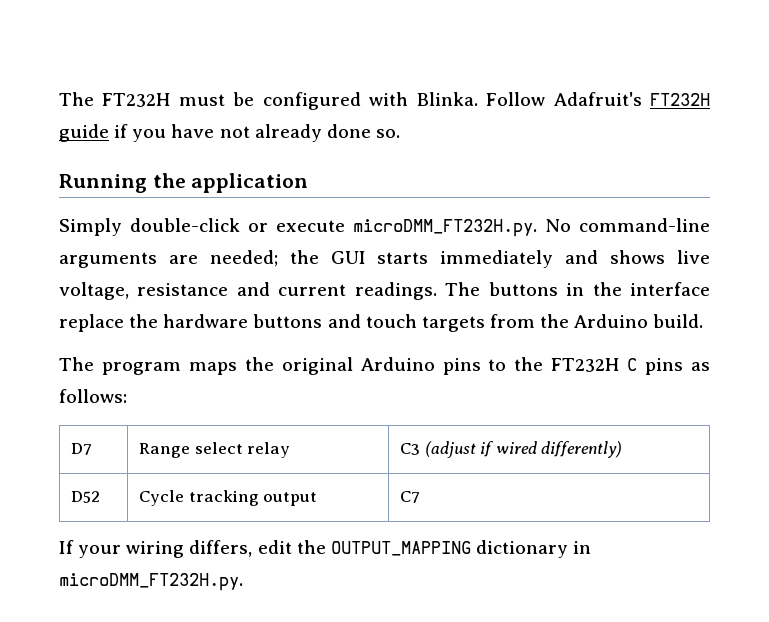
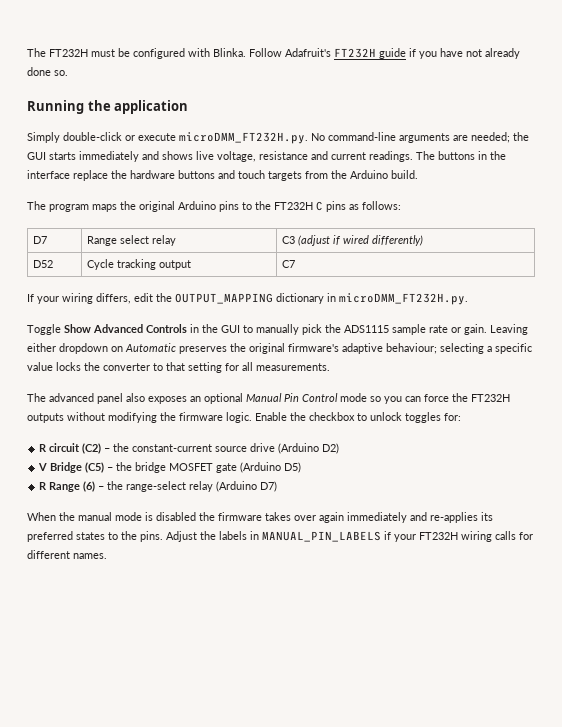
+ Toggle Show Advanced Controls in the GUI to manually pick the ADS1115 sample rate or gain. Leaving either dropdown on Automatic preserves the original firmware's adaptive behaviour; selecting a specific value locks the converter to that setting for all measurements.
+ The advanced panel also exposes an optional Manual Pin Control mode so you can force the FT232H outputs without modifying the firmware logic. Enable the checkbox to unlock toggles for:
+ R circuit (C2) – the constant-current source drive (Arduino D2)
+ V Bridge (C5) – the bridge MOSFET gate (Arduino D5)
+ R Range (6) – the range-select relay (Arduino D7)
+ When the manual mode is disabled the firmware takes over again immediately and re-applies its preferred states to the pins. Adjust the labels in MANUAL_PIN_LABELS if your FT232H wiring calls for different names.

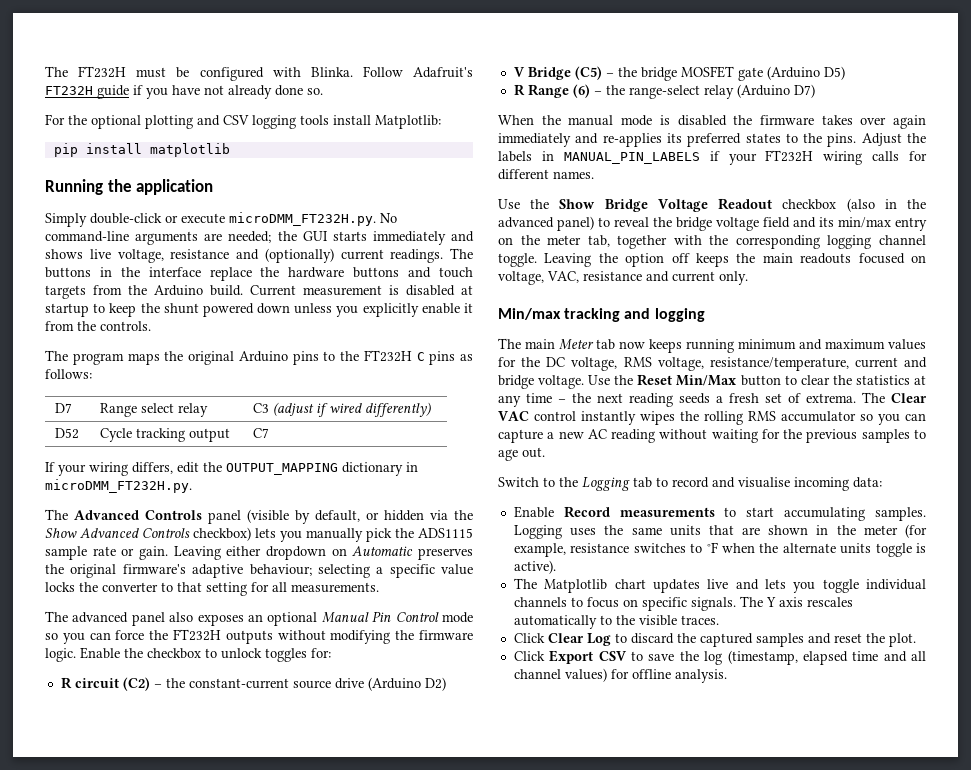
+ For the optional plotting and CSV logging tools install Matplotlib:
+ pip install matplotlib
- Simply double-click or execute microDMM_FT232H.py. No command-line arguments are needed; the GUI starts immediately and shows live voltage, resistance and current readings.
+ Simply double-click or execute microDMM_FT232H.py. No command-line arguments are needed; the GUI starts immediately and shows live voltage, resistance and (optionally) current readings.
+ Current measurement is disabled at startup to keep the shunt powered down unless you explicitly enable it from the controls.
- Toggle Show Advanced Controls in the GUI to manually pick the ADS1115 sample rate or gain.
+ The Advanced Controls panel (visible by default, or hidden via the Show Advanced Controls checkbox) lets you manually pick the ADS1115 sample rate or gain.
+ Use the Show Bridge Voltage Readout checkbox (also in the advanced panel) to reveal the bridge voltage field and its min/max entry on the meter tab, together with the corresponding logging channel toggle. Leaving the option off keeps the main readouts focused on voltage, VAC, resistance and current only.
+ Min/max tracking and logging
+ The main Meter tab now keeps running minimum and maximum values for the DC voltage, RMS voltage, resistance/temperature, current and bridge voltage. Use the Reset Min/Max button to clear the statistics at any time – the next reading seeds a fresh set of extrema. The Clear VAC control instantly wipes the rolling RMS accumulator so you can capture a new AC reading without waiting for the previous samples to age out.
+ Switch to the Logging tab to record and visualise incoming data:
+ Enable Record measurements to start accumulating samples. Logging uses the same units that are shown in the meter (for example, resistance switches to °F when the alternate units toggle is active).
+ The Matplotlib chart updates live and lets you toggle individual channels to focus on specific signals. The Y axis rescales automatically to the visible traces.
+ Click Clear Log to discard the captured samples and reset the plot.
+ Click Export CSV to save the log (timestamp, elapsed time and all channel values) for offline analysis.

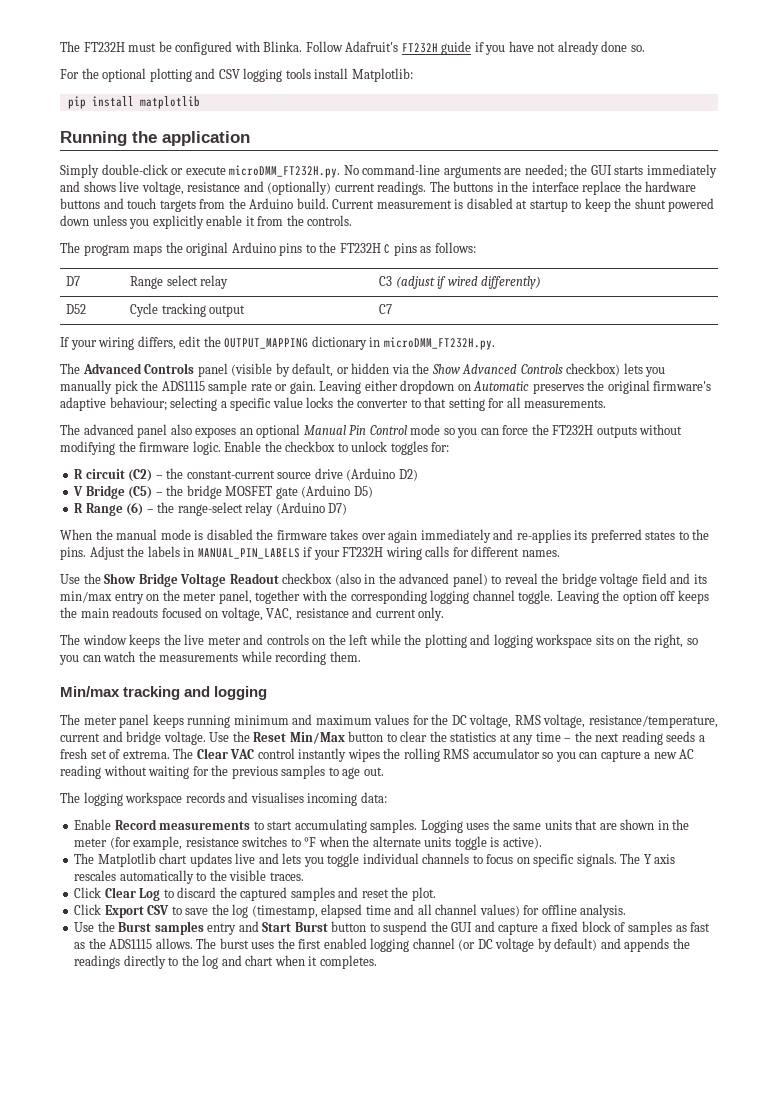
- Use the Show Bridge Voltage Readout checkbox (also in the advanced panel) to reveal the bridge voltage field and its min/max entry on the meter tab, together with the corresponding logging channel toggle.
+ Use the Show Bridge Voltage Readout checkbox (also in the advanced panel) to reveal the bridge voltage field and its min/max entry on the meter panel, together with the corresponding logging channel toggle.
+ The window keeps the live meter and controls on the left while the plotting and logging workspace sits on the right, so you can watch the measurements while recording them.
- The main Meter tab now keeps running minimum and maximum values for the DC voltage, RMS voltage, resistance/temperature, current and bridge voltage.
+ The meter panel keeps running minimum and maximum values for the DC voltage, RMS voltage, resistance/temperature, current and bridge voltage.
- Switch to the Logging tab to record and visualise incoming data:
+ The logging workspace records and visualises incoming data:
+ Use the Burst samples entry and Start Burst button to suspend the GUI and capture a fixed block of samples as fast as the ADS1115 allows. The burst uses the first enabled logging channel (or DC voltage by default) and appends the readings directly to the log and chart when it completes.

